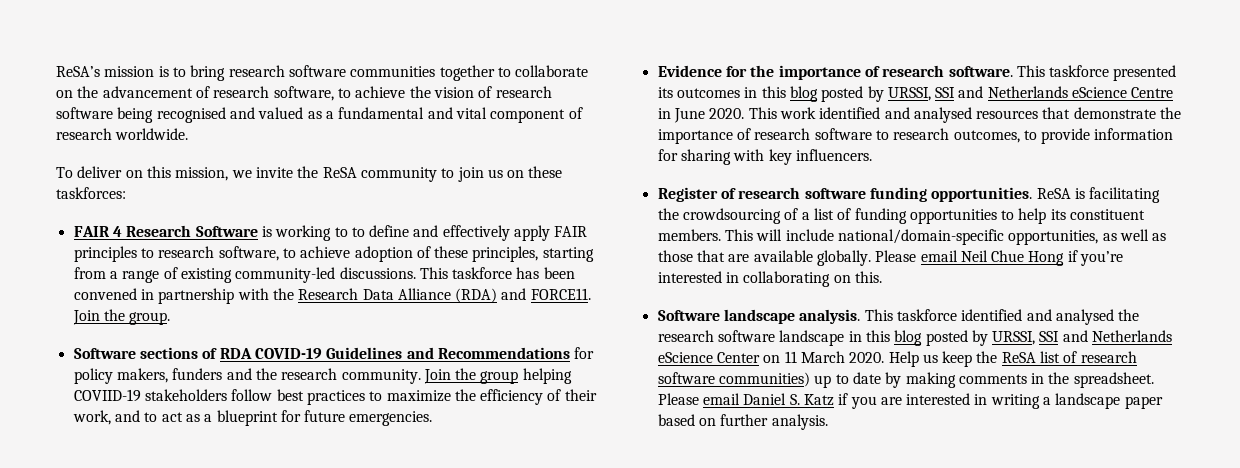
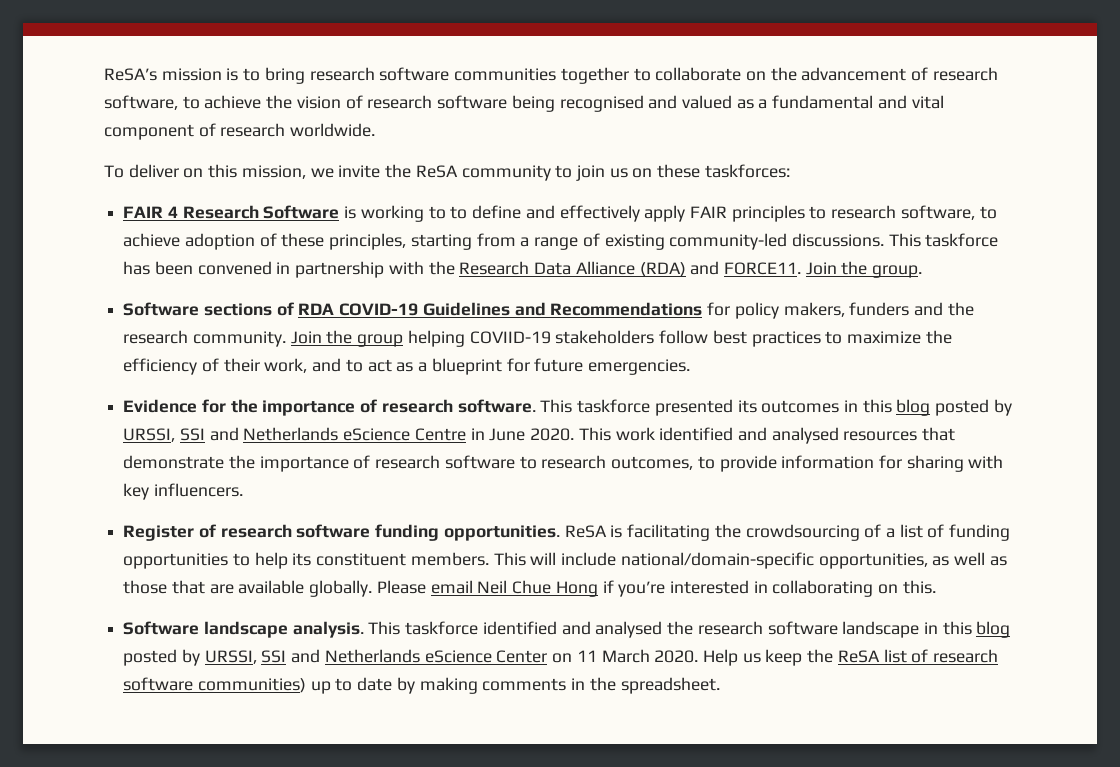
- Please email Daniel S. Katz if you are interested in writing a landscape paper based on further analysis.

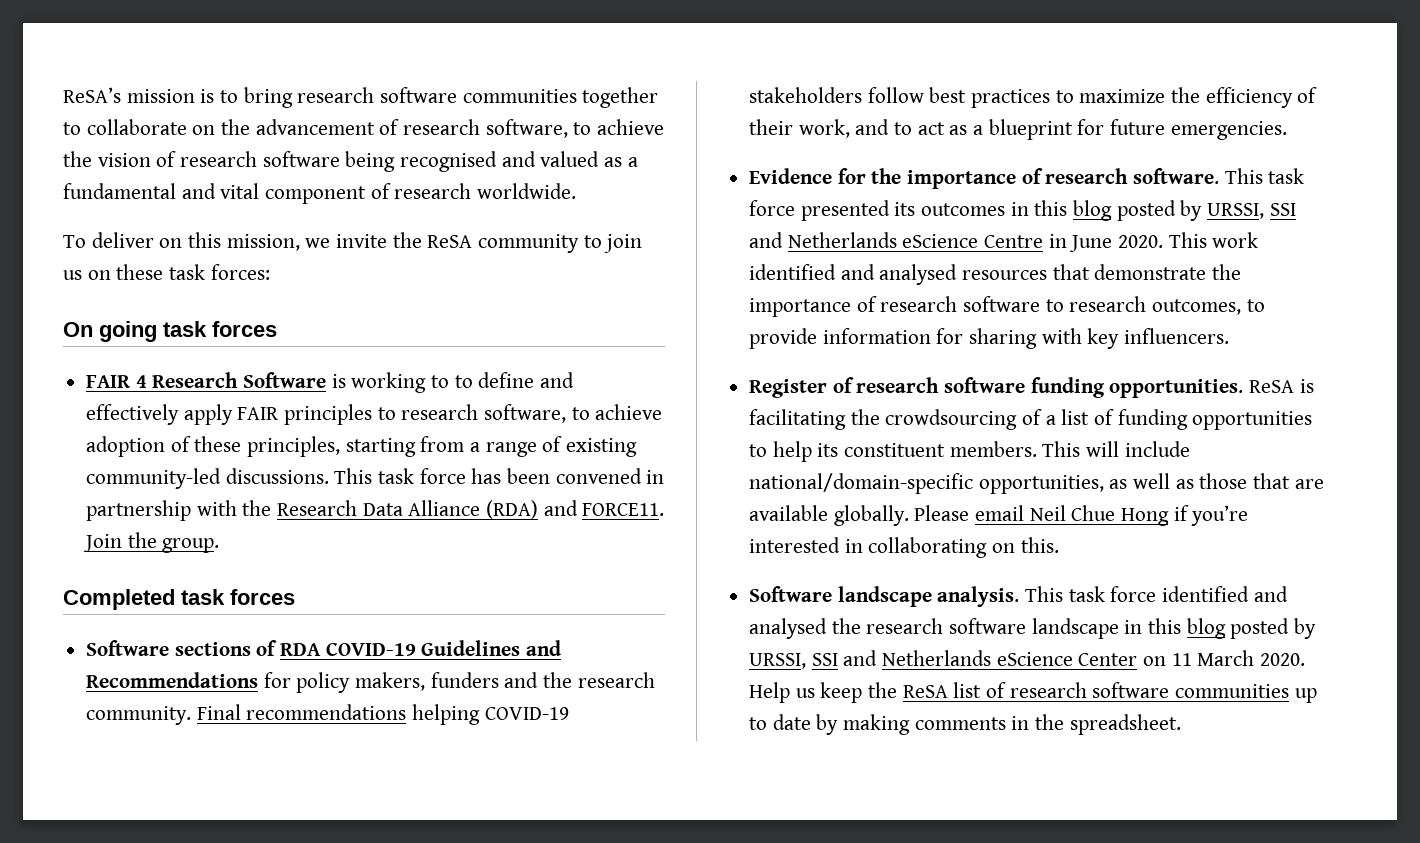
- To deliver on this mission, we invite the ReSA community to join us on these taskforces:
+ To deliver on this mission, we invite the ReSA community to join us on these task forces:
+ On going task forces
- This taskforce has been convened in partnership with the Research Data Alliance (RDA) and FORCE11.
+ This task force has been convened in partnership with the Research Data Alliance (RDA) and FORCE11.
+ Completed task forces
- Join the group helping COVIID-19 stakeholders follow best practices to maximize the efficiency of their work, and to act as a blueprint for future emergencies.
+ Final recommendations helping COVID-19 stakeholders follow best practices to maximize the efficiency of their work, and to act as a blueprint for future emergencies.
- This taskforce presented its outcomes in this blog posted by URSSI, SSI and Netherlands eScience Centre in June 2020.
+ This task force presented its outcomes in this blog posted by URSSI, SSI and Netherlands eScience Centre in June 2020.
- This taskforce identified and analysed the research software landscape in this blog posted by URSSI, SSI and Netherlands eScience Center on 11 March 2020.
+ This task force identified and analysed the research software landscape in this blog posted by URSSI, SSI and Netherlands eScience Center on 11 March 2020.
- Help us keep the ReSA list of research software communities) up to date by making comments in the spreadsheet.
+ Help us keep the ReSA list of research software communities up to date by making comments in the spreadsheet.

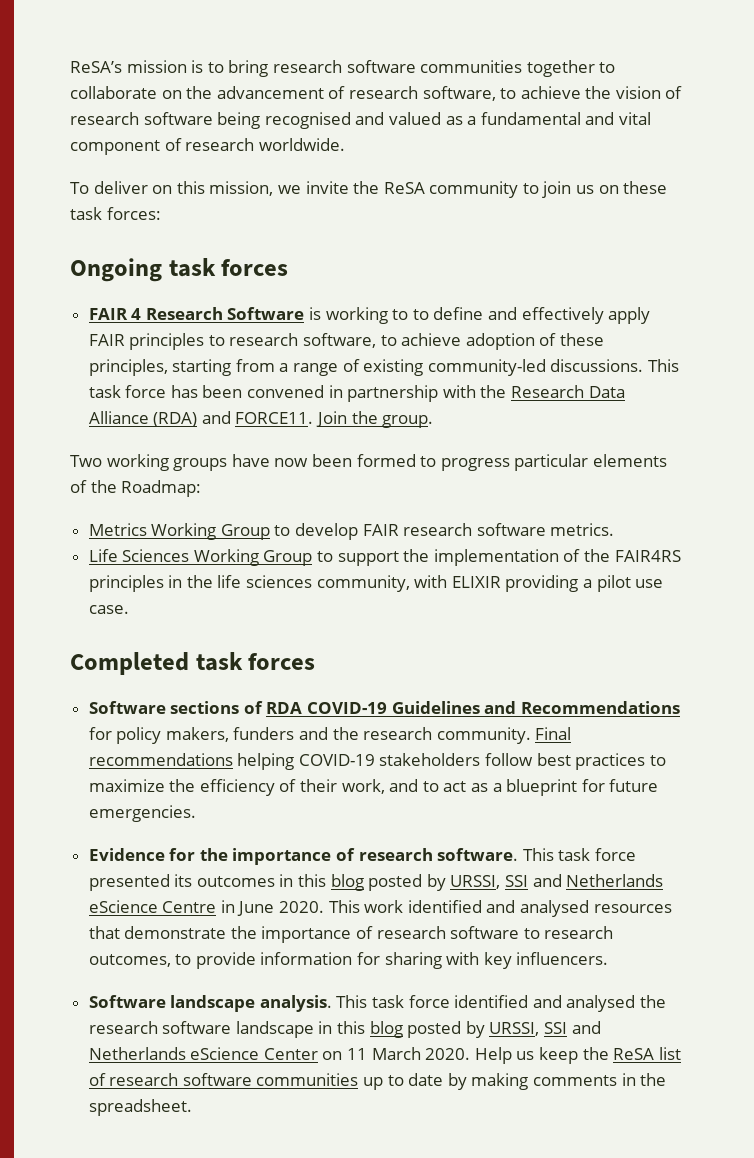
- On going task forces
+ Ongoing task forces
+ Two working groups have now been formed to progress particular elements of the Roadmap:
+ Metrics Working Group to develop FAIR research software metrics.
+ Life Sciences Working Group to support the implementation of the FAIR4RS principles in the life sciences community, with ELIXIR providing a pilot use case.
- Register of research software funding opportunities. ReSA is facilitating the crowdsourcing of a list of funding opportunities to help its constituent members. This will include national/domain-specific opportunities, as well as those that are available globally. Please email Neil Chue Hong if you’re interested in collaborating on this.

